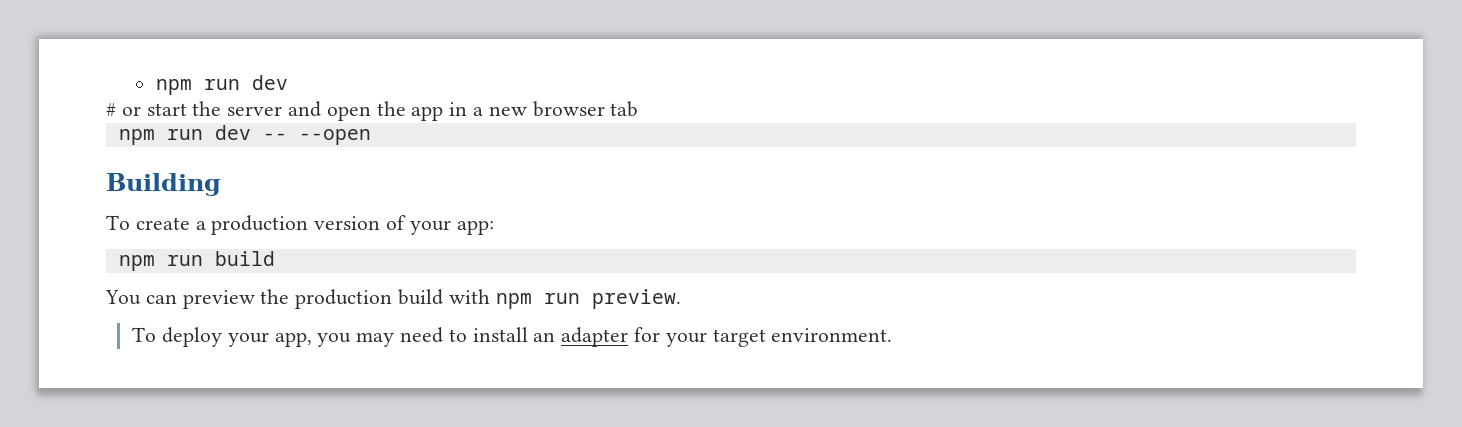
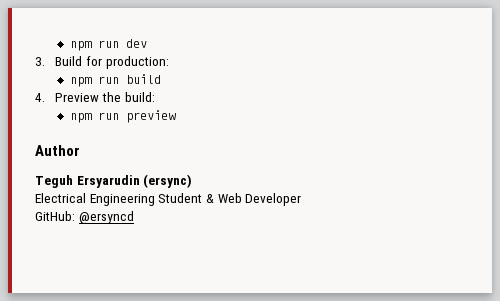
- # or start the server and open the app in a new browser tab
- npm run dev -- --open
- Building
- To create a production version of your app:
+ 3. Build for production:
  npm run build
- You can preview the production build with npm run preview.
- To deploy your app, you may need to install an adapter for your target environment.
+ 4. Preview the build:
+ npm run preview
+ Author
+ Teguh Ersyarudin (ersync)
+ Electrical Engineering Student & Web Developer
+ GitHub: @ersyncd

